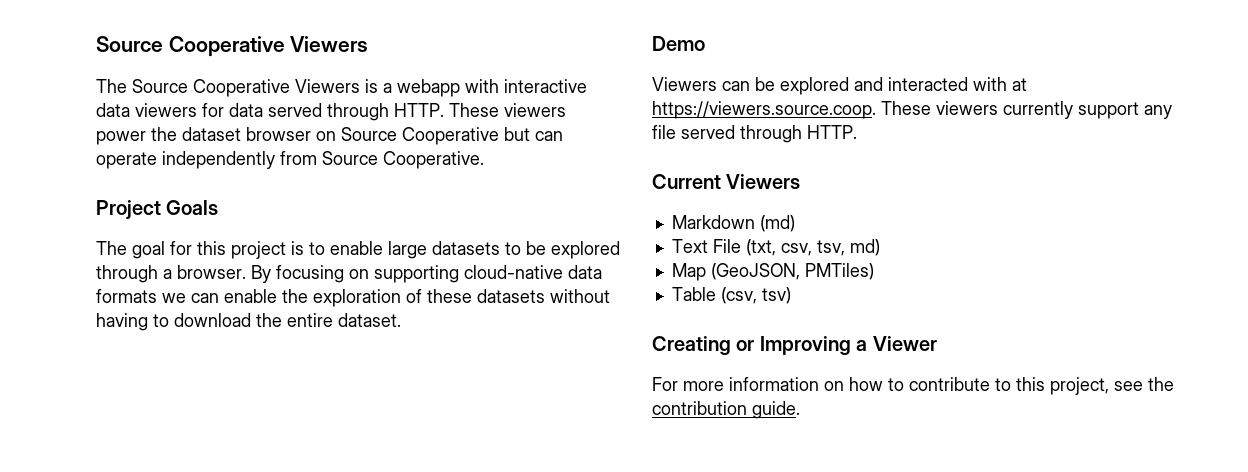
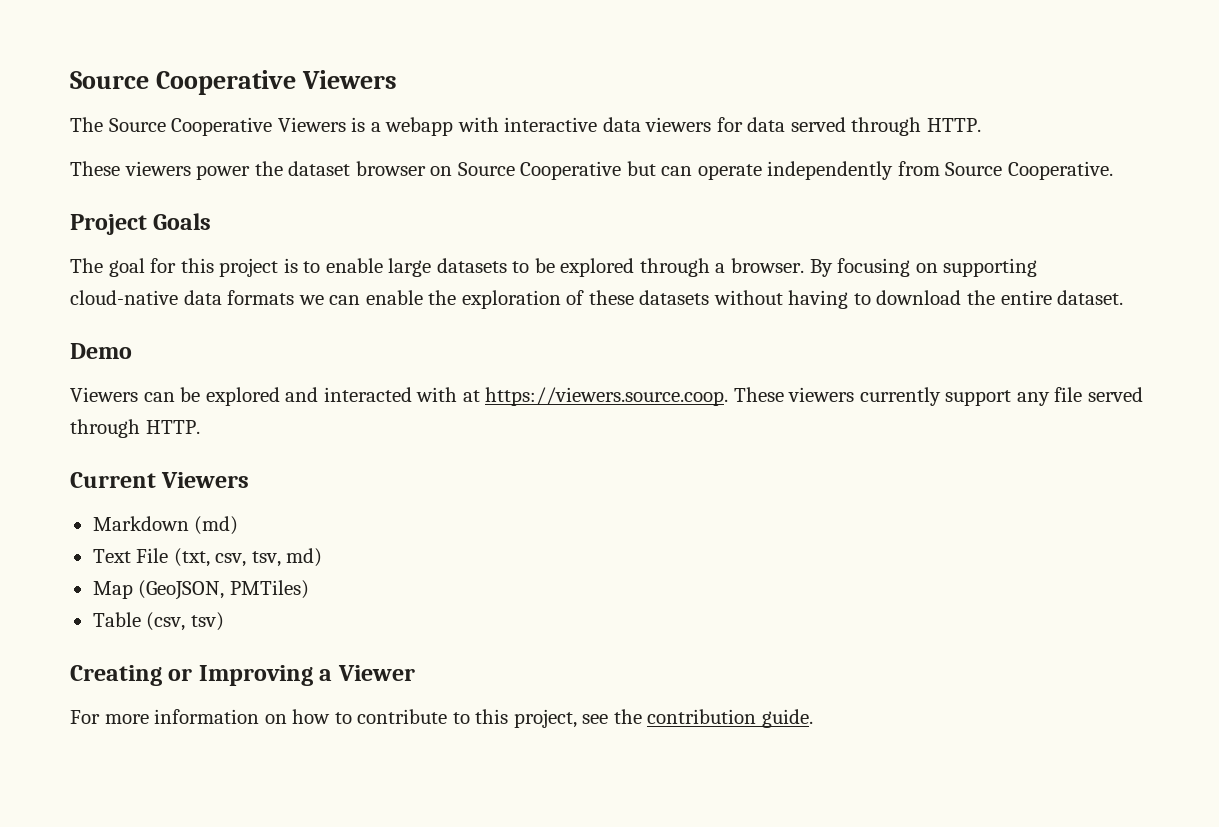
- The Source Cooperative Viewers is a webapp with interactive data viewers for data served through HTTP. These viewers power the dataset browser on Source Cooperative but can operate independently from Source Cooperative.
+ The Source Cooperative Viewers is a webapp with interactive data viewers for data served through HTTP.
+ These viewers power the dataset browser on Source Cooperative but can operate independently from Source Cooperative.

